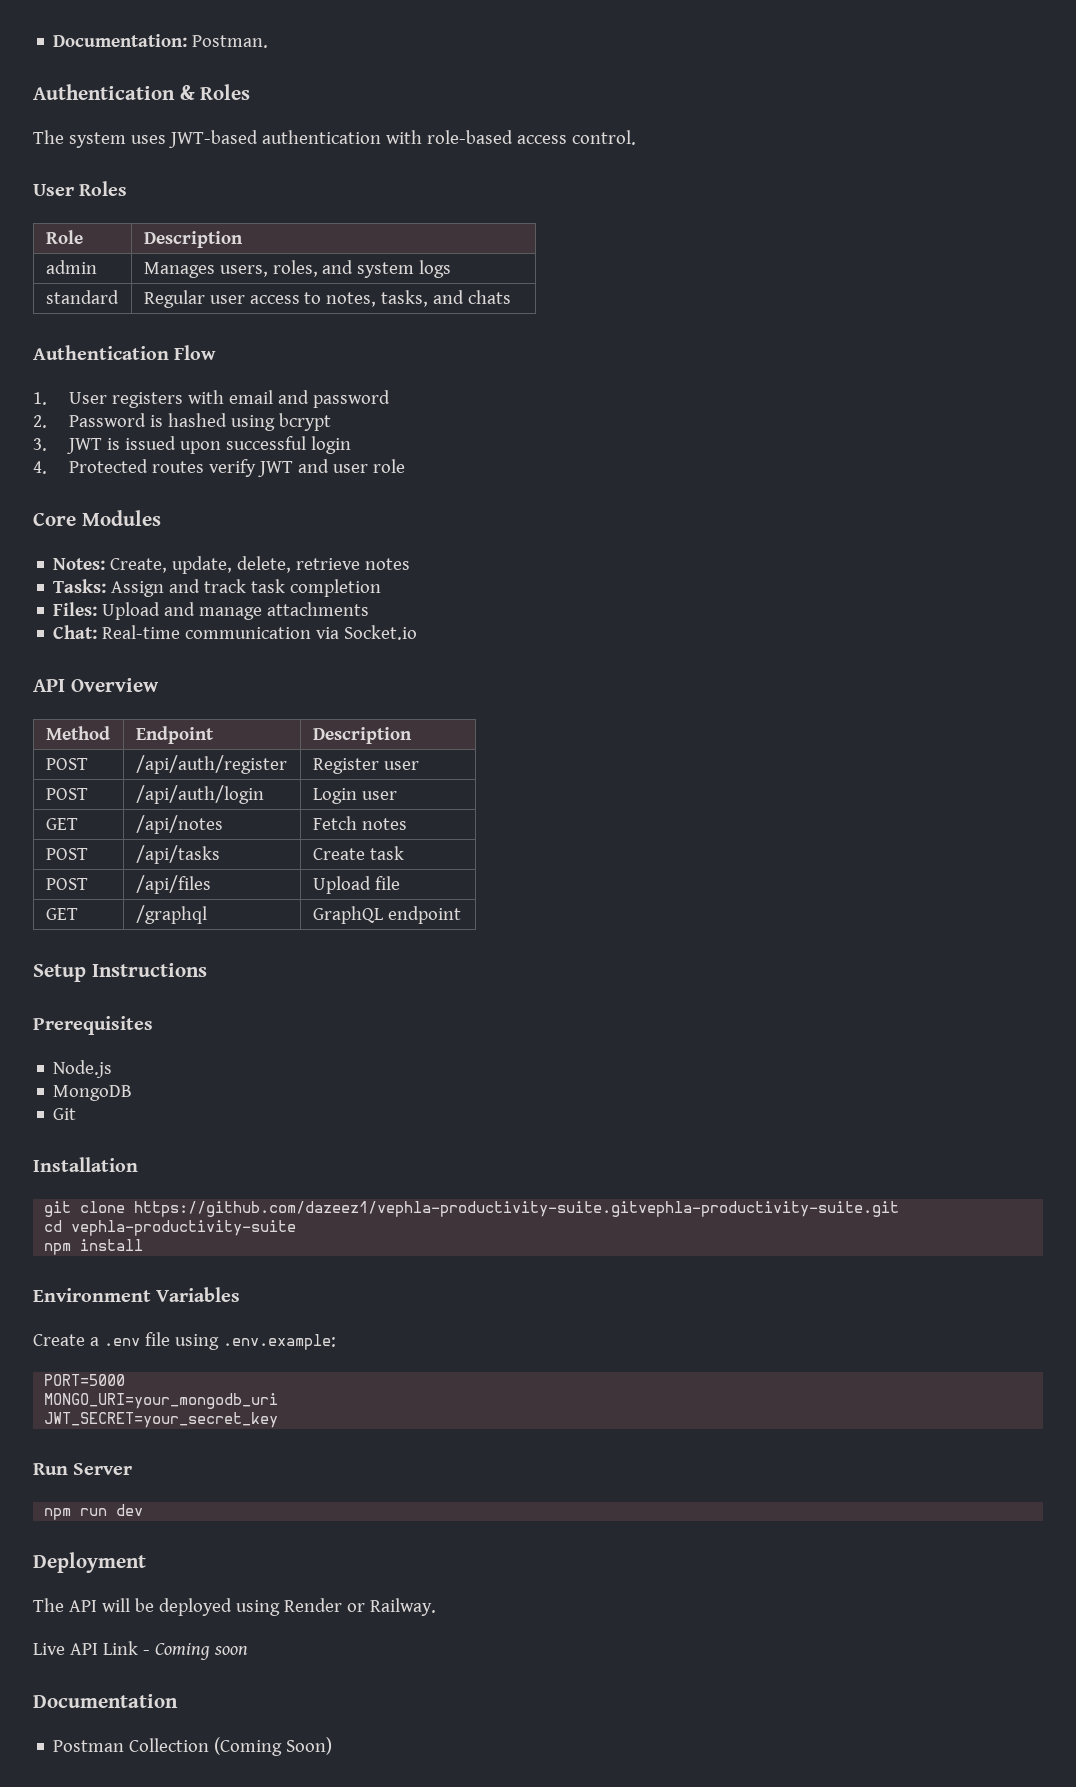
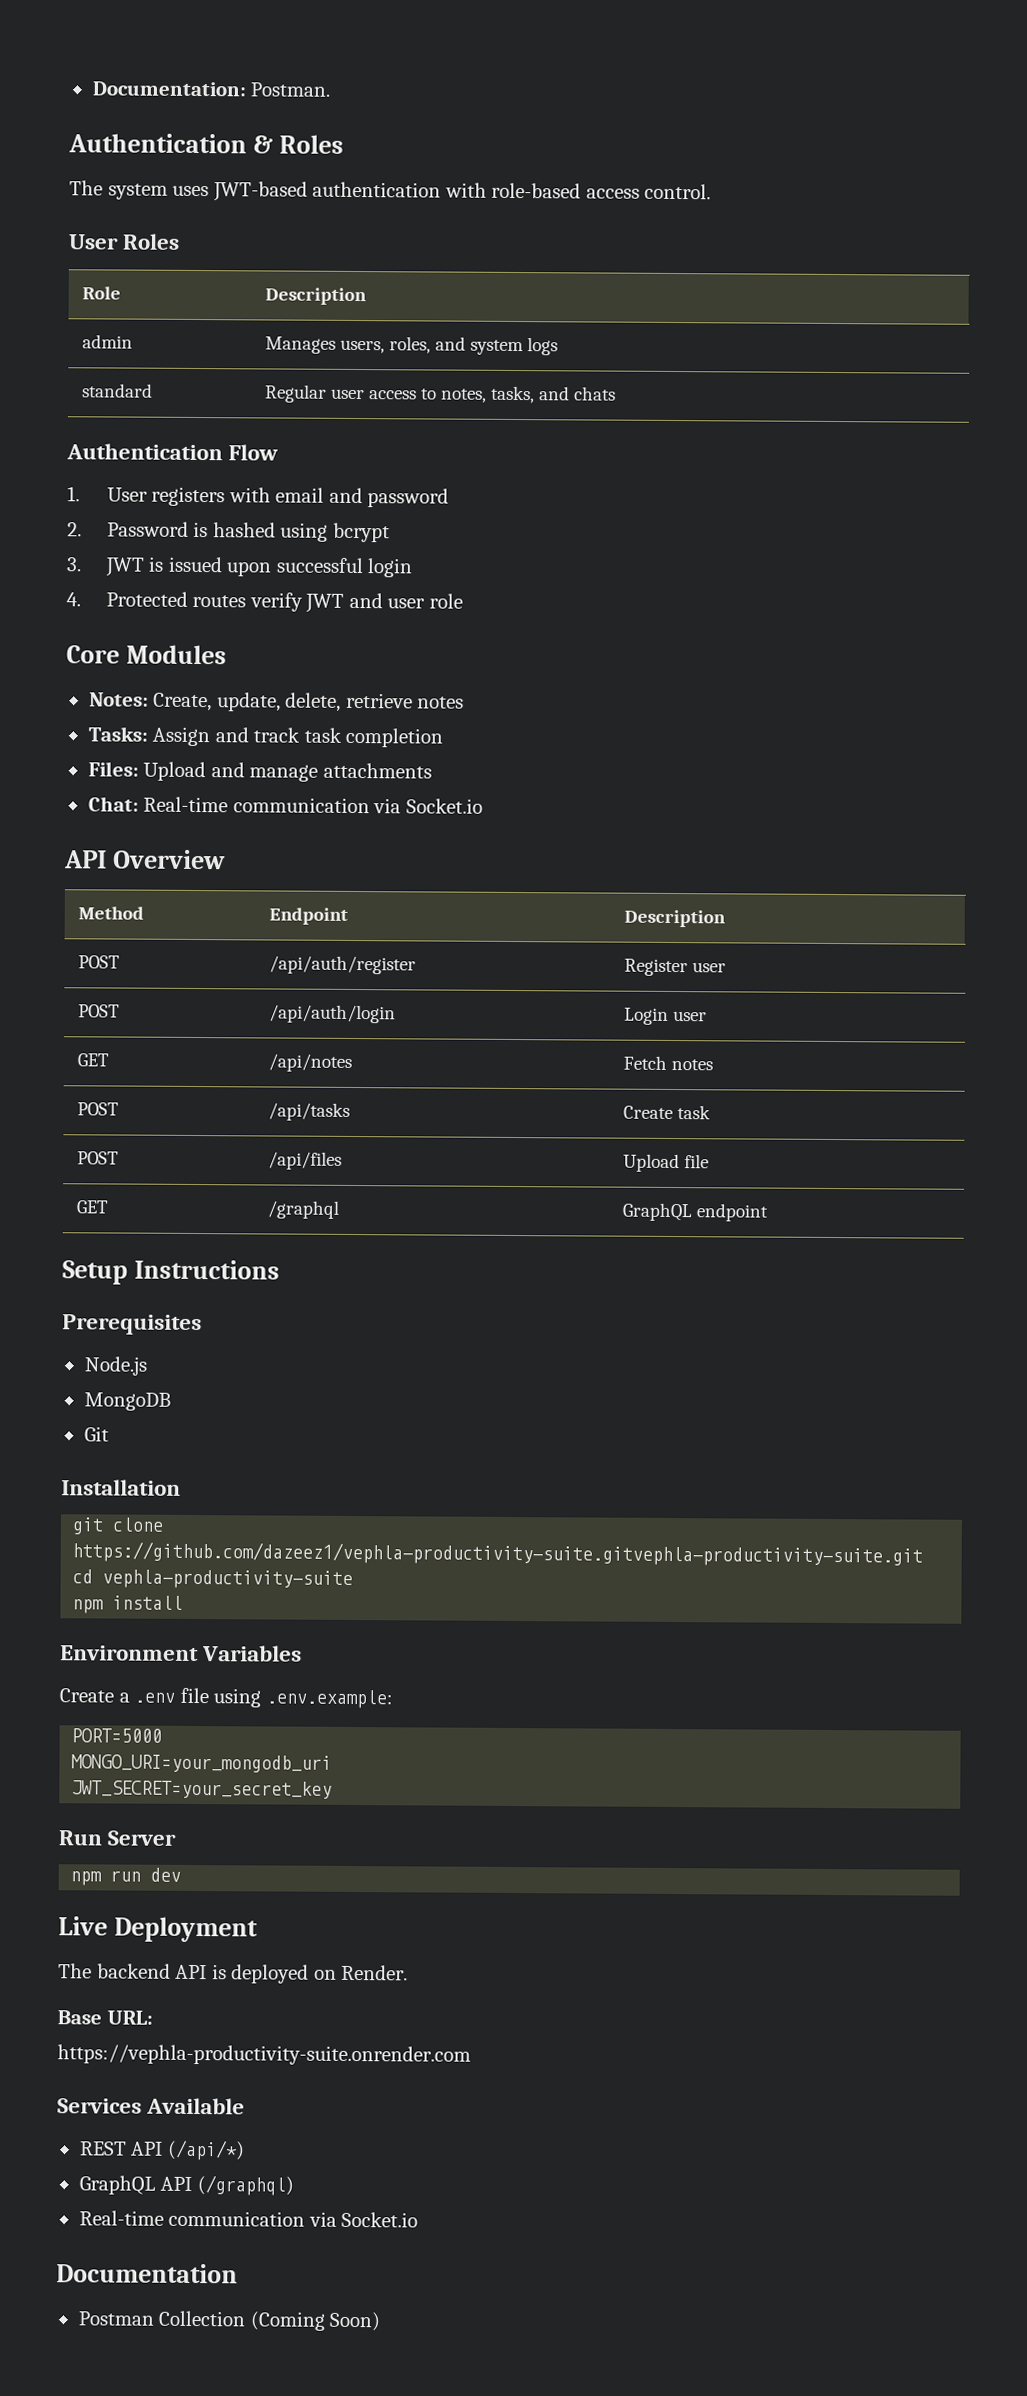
- Deployment
+ Live Deployment
- The API will be deployed using Render or Railway.
- Live API Link - Coming soon
+ The backend API is deployed on Render.
+ Base URL:
+ https://vephla-productivity-suite.onrender.com
+ Services Available
+ REST API (/api/*)
+ GraphQL API (/graphql)
+ Real-time communication via Socket.io

